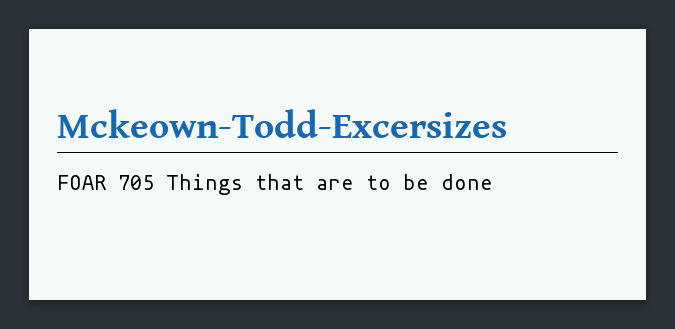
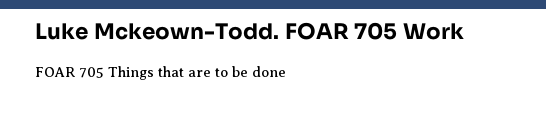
- Mckeown-Todd-Excersizes
+ Luke Mckeown-Todd. FOAR 705 Work

